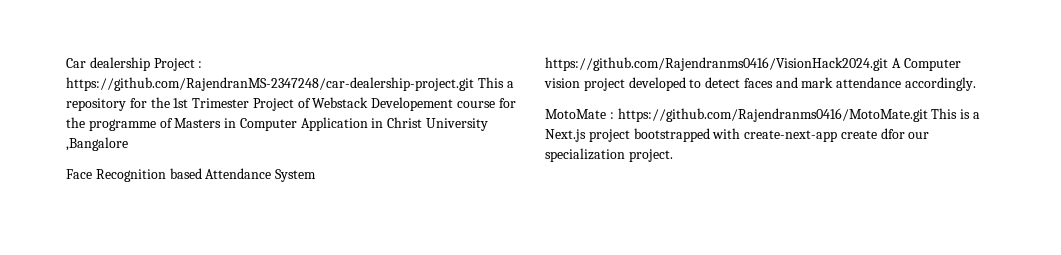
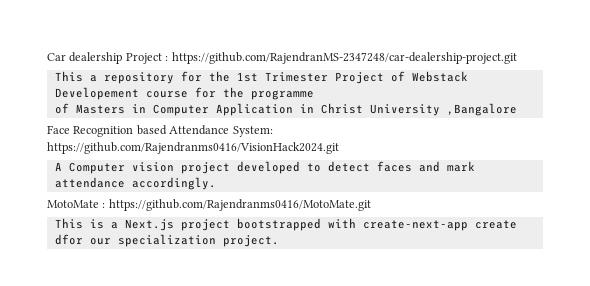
- Car dealership Project : https://github.com/RajendranMS-2347248/car-dealership-project.git This a repository for the 1st Trimester Project of Webstack Developement course for the programme of Masters in Computer Application in Christ University ,Bangalore
+ Car dealership Project : https://github.com/RajendranMS-2347248/car-dealership-project.git
+ This a repository for the 1st Trimester Project of Webstack Developement course for the programme
+ of Masters in Computer Application in Christ University ,Bangalore
- Face Recognition based Attendance System https://github.com/Rajendranms0416/VisionHack2024.git A Computer vision project developed to detect faces and mark attendance accordingly.
+ Face Recognition based Attendance System: https://github.com/Rajendranms0416/VisionHack2024.git
+ A Computer vision project developed to detect faces and mark attendance accordingly.
- MotoMate : https://github.com/Rajendranms0416/MotoMate.git This is a Next.js project bootstrapped with create-next-app create dfor our specialization project.
+ MotoMate : https://github.com/Rajendranms0416/MotoMate.git
+ This is a Next.js project bootstrapped with create-next-app create dfor our specialization project.

